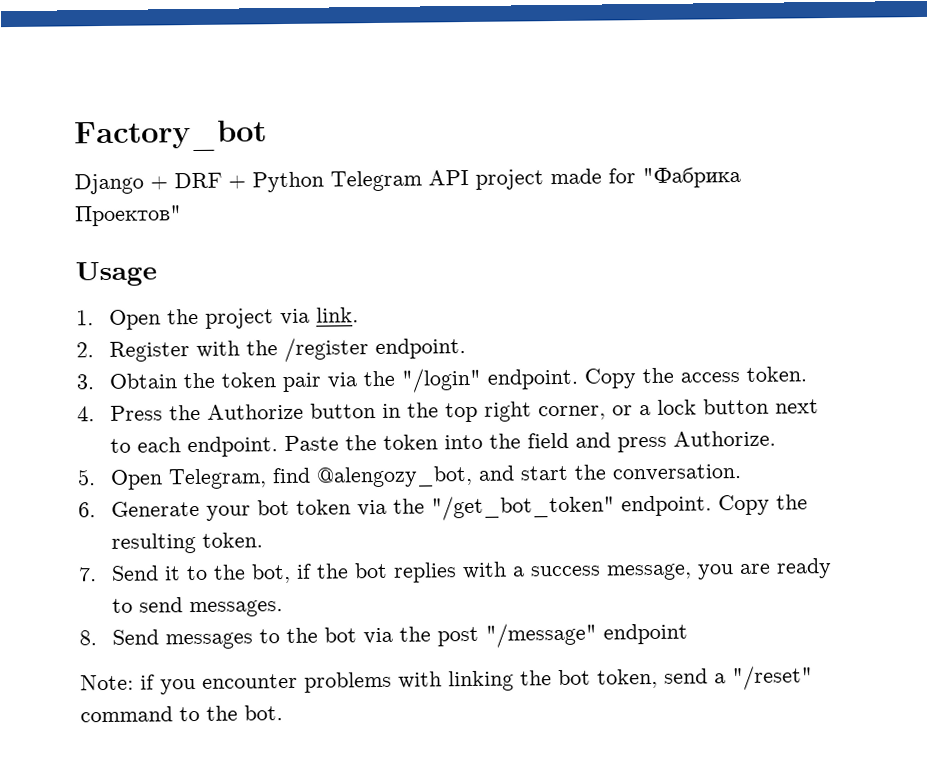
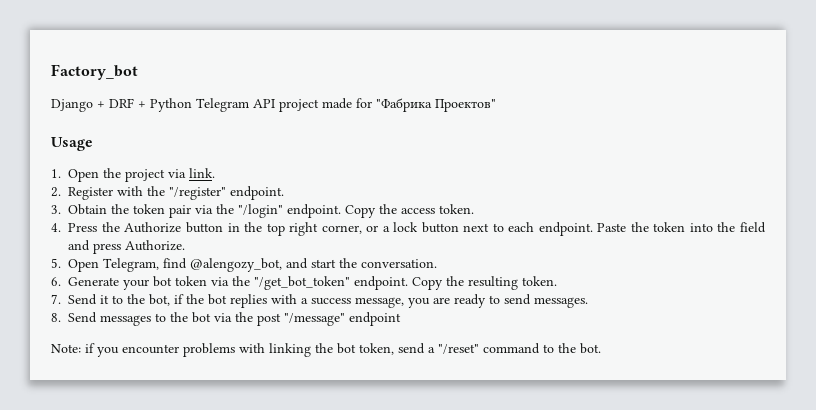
- 2. Register with the /register endpoint.
+ 2. Register with the "/register" endpoint.

